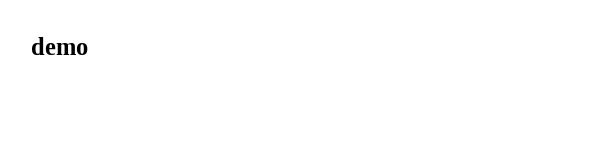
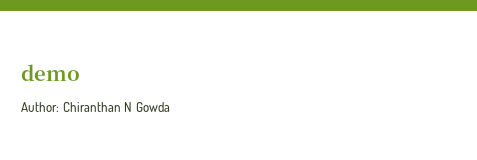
+ Author: Chiranthan N Gowda

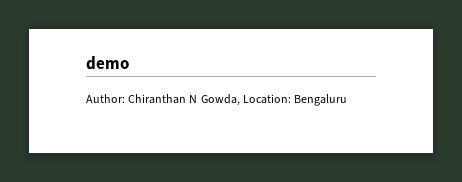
- Author: Chiranthan N Gowda
+ Author: Chiranthan N Gowda, Location: Bengaluru

